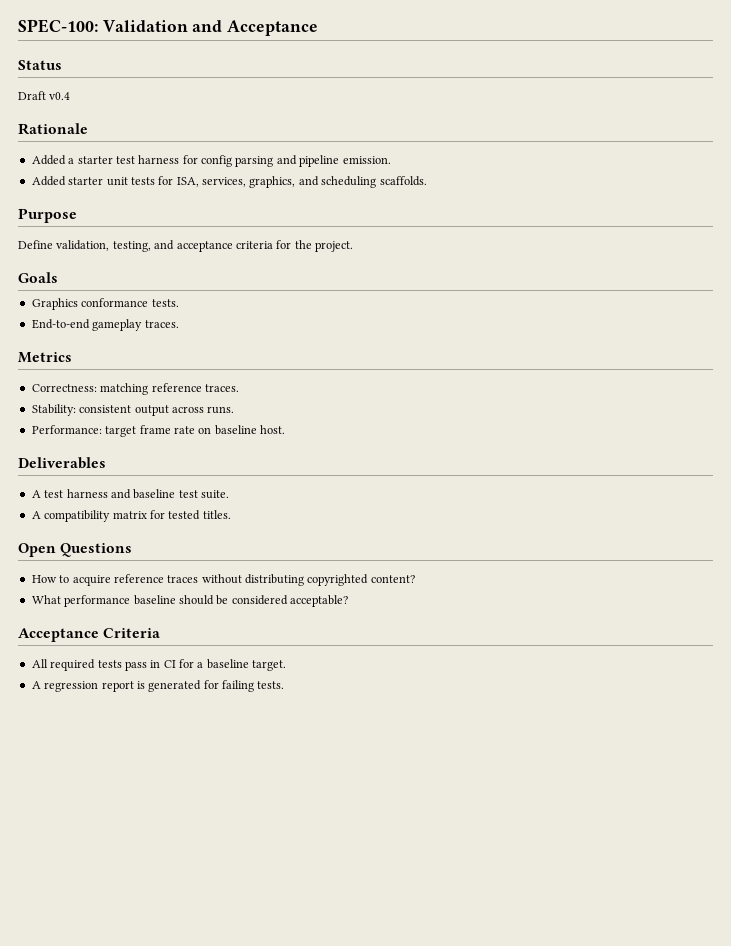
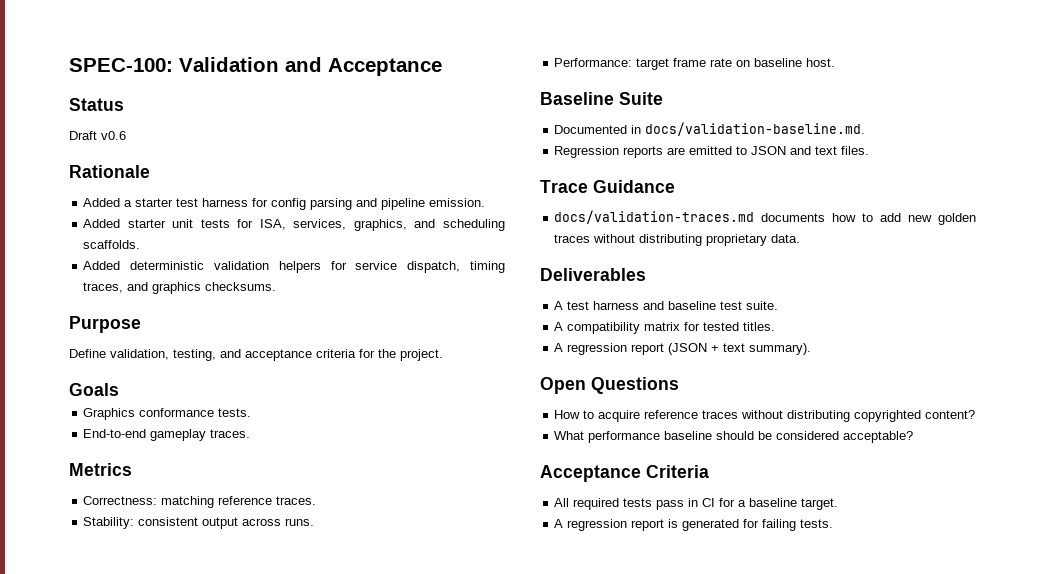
- Draft v0.4
+ Draft v0.6
+ Added deterministic validation helpers for service dispatch, timing traces, and graphics checksums.
+ Baseline Suite
+ Documented in docs/validation-baseline.md.
+ Regression reports are emitted to JSON and text files.
+ Trace Guidance
+ docs/validation-traces.md documents how to add new golden traces without distributing proprietary data.
+ A regression report (JSON + text summary).

